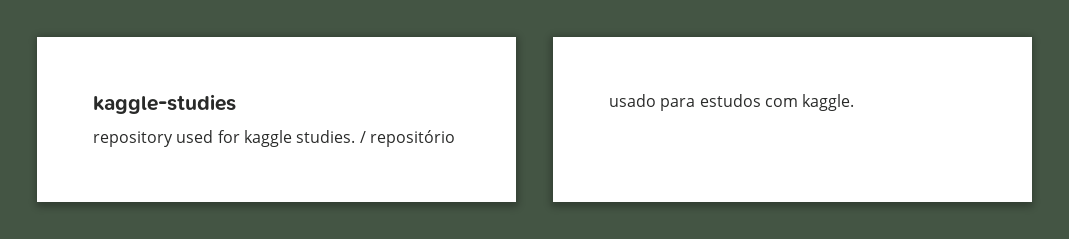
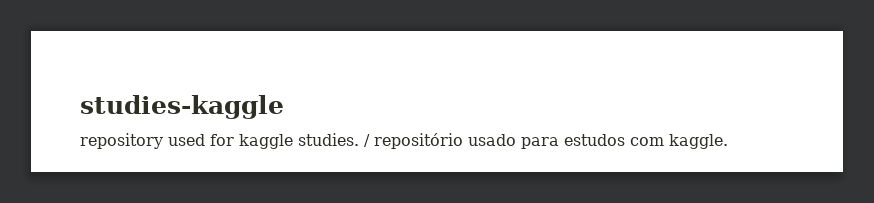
- kaggle-studies
+ studies-kaggle

